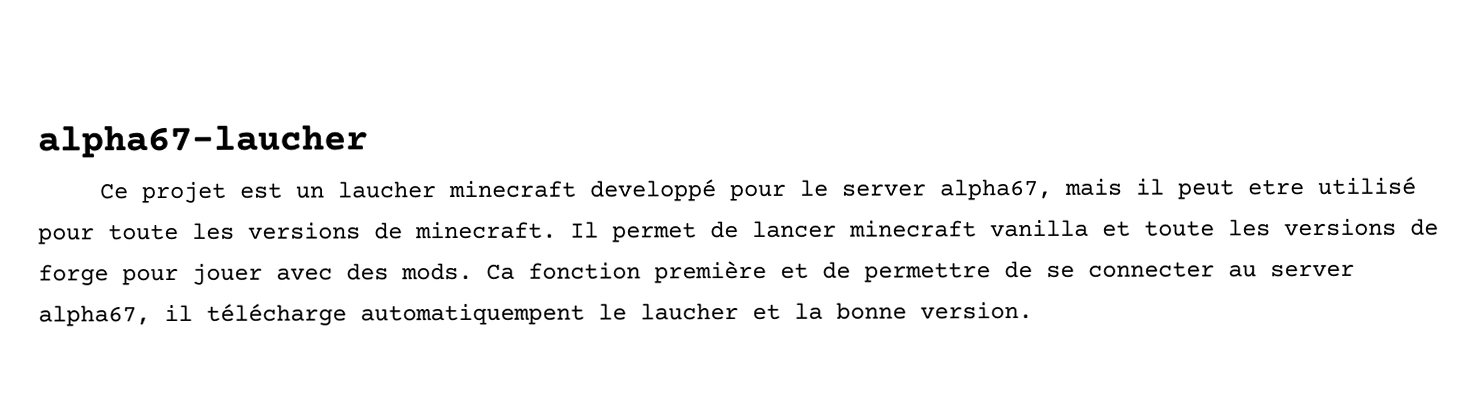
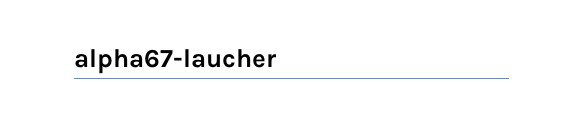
- Ce projet est un laucher minecraft developpé pour le server alpha67, mais il peut etre utilisé pour toute les versions de minecraft. Il permet de lancer minecraft vanilla et toute les versions de forge pour jouer avec des mods. Ca fonction première et de permettre de se connecter au server alpha67, il télécharge automatiquempent le laucher et la bonne version.

